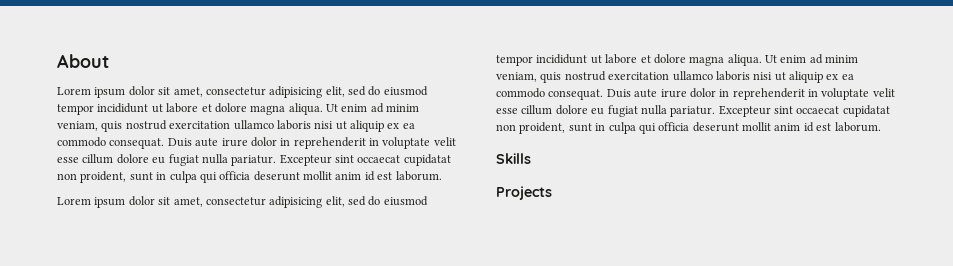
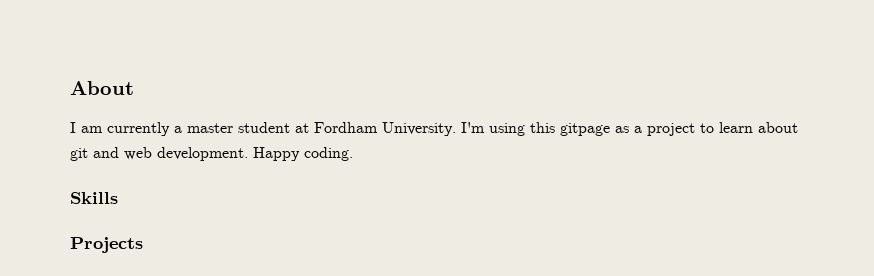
  About
- Lorem ipsum dolor sit amet, consectetur adipisicing elit, sed do eiusmod tempor incididunt ut labore et dolore magna aliqua. Ut enim ad minim veniam, quis nostrud exercitation ullamco laboris nisi ut aliquip ex ea commodo consequat. Duis aute irure dolor in reprehenderit in voluptate velit esse cillum dolore eu fugiat nulla pariatur. Excepteur sint occaecat cupidatat non proident, sunt in culpa qui officia deserunt mollit anim id est laborum.
- Lorem ipsum dolor sit amet, consectetur adipisicing elit, sed do eiusmod tempor incididunt ut labore et dolore magna aliqua. Ut enim ad minim veniam, quis nostrud exercitation ullamco laboris nisi ut aliquip ex ea commodo consequat. Duis aute irure dolor in reprehenderit in voluptate velit esse cillum dolore eu fugiat nulla pariatur. Excepteur sint occaecat cupidatat non proident, sunt in culpa qui officia deserunt mollit anim id est laborum.
+ I am currently a master student at Fordham University. I'm using this gitpage as a project to learn about git and web development. Happy coding.

